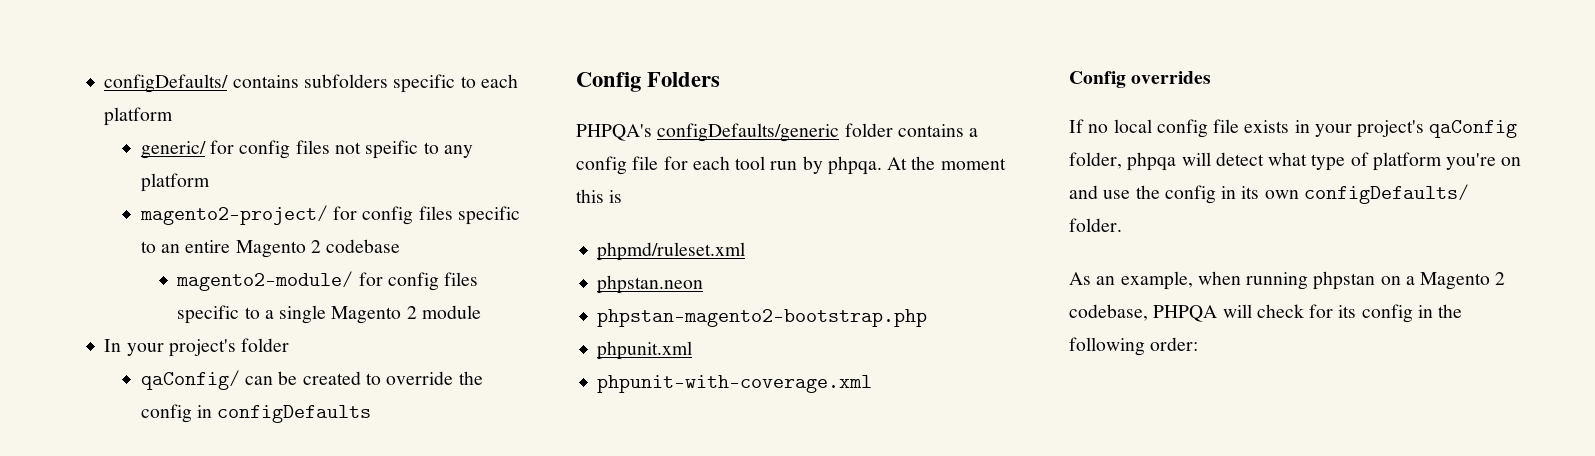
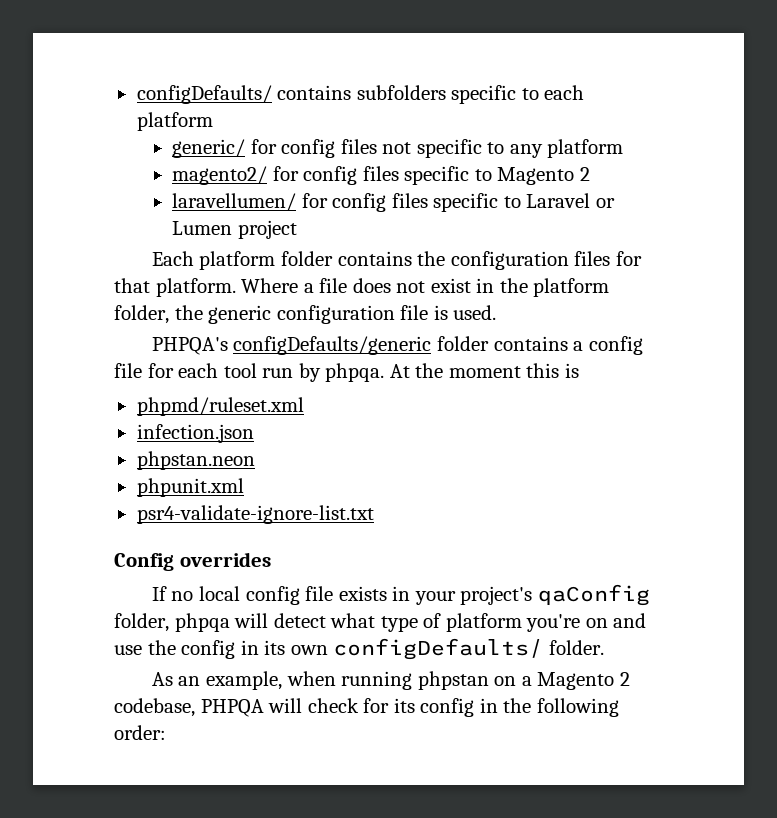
- generic/ for config files not speific to any platform
+ generic/ for config files not specific to any platform
- magento2-project/ for config files specific to an entire Magento 2 codebase
- magento2-module/ for config files specific to a single Magento 2 module
- In your project's folder
- qaConfig/ can be created to override the config in configDefaults
- Config Folders
+ magento2/ for config files specific to Magento 2
+ laravellumen/ for config files specific to Laravel or Lumen project
+ Each platform folder contains the configuration files for that platform. Where a file does not exist in the platform folder, the generic configuration file is used.
+ infection.json
- phpstan-magento2-bootstrap.php
- phpunit-with-coverage.xml
+ psr4-validate-ignore-list.txt

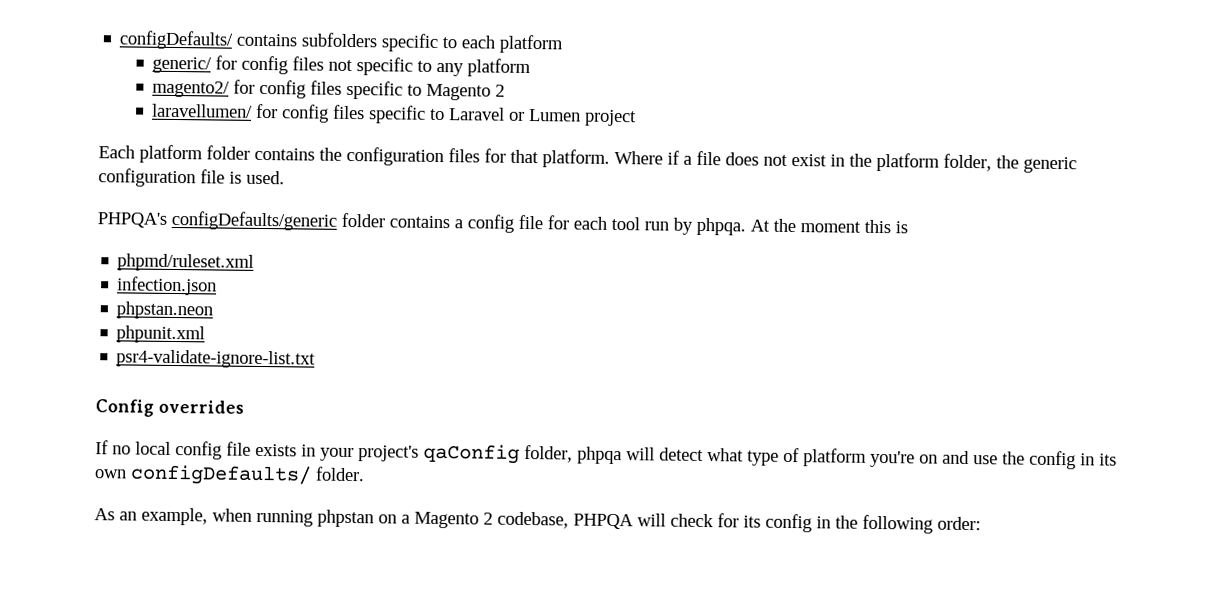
- Where a file does not exist in the platform folder, the generic configuration file is used.
+ Where if a file does not exist in the platform folder, the generic configuration file is used.

